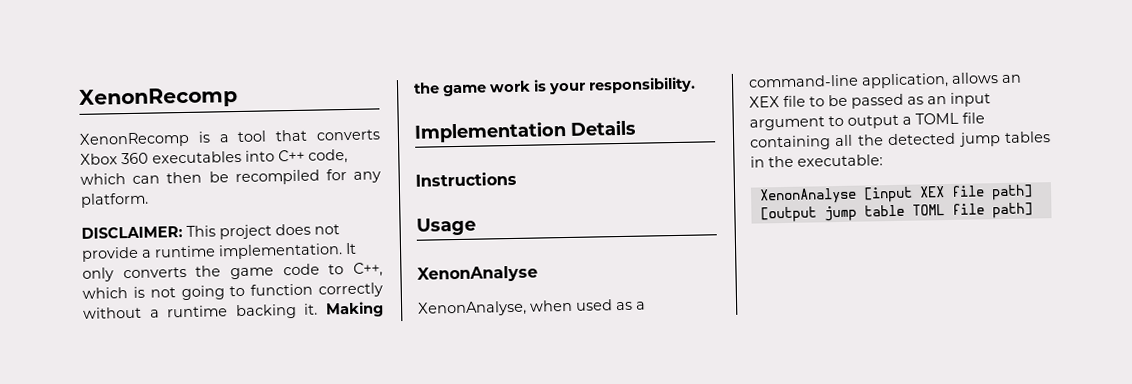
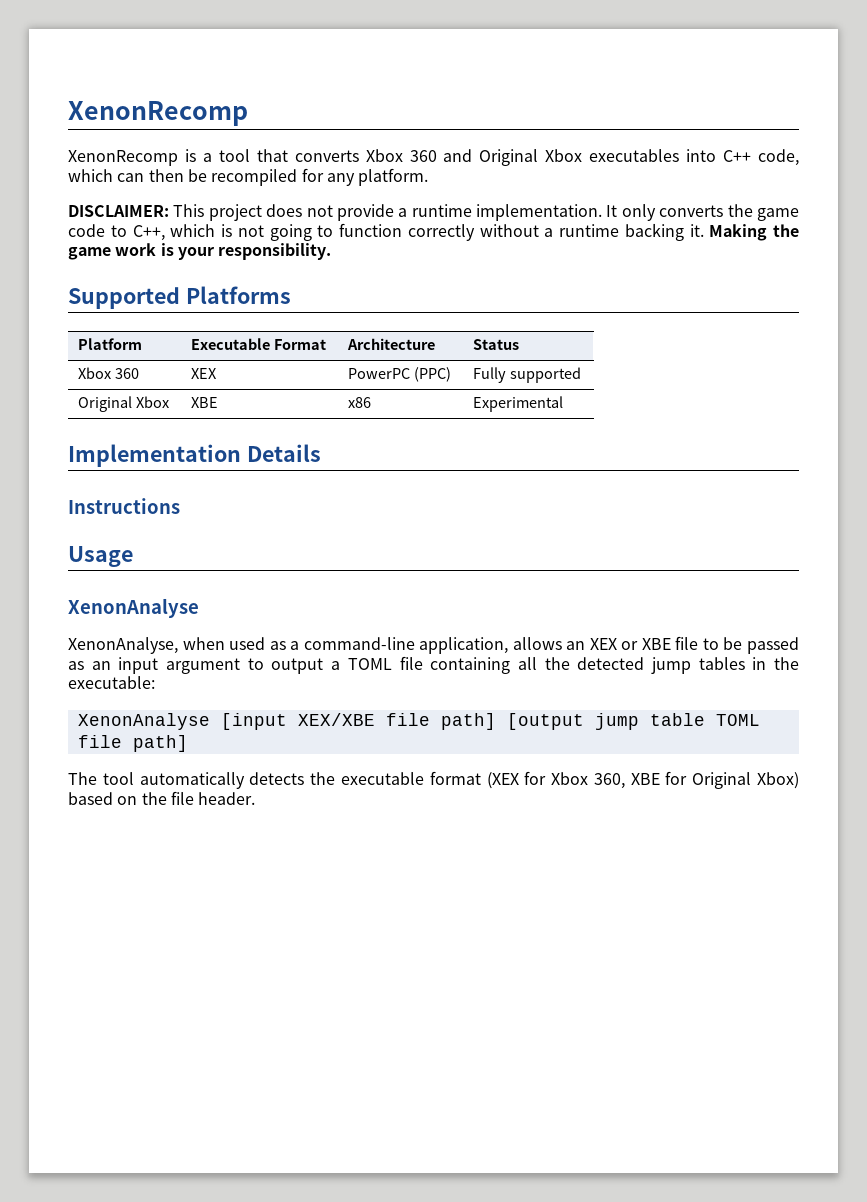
- XenonRecomp is a tool that converts Xbox 360 executables into C++ code, which can then be recompiled for any platform.
+ XenonRecomp is a tool that converts Xbox 360 and Original Xbox executables into C++ code, which can then be recompiled for any platform.
+ Supported Platforms
+ Platform | Executable Format | Architecture | Status
+ Xbox 360 | XEX | PowerPC (PPC) | Fully supported
+ Original Xbox | XBE | x86 | Experimental
- XenonAnalyse, when used as a command-line application, allows an XEX file to be passed as an input argument to output a TOML file containing all the detected jump tables in the executable:
+ XenonAnalyse, when used as a command-line application, allows an XEX or XBE file to be passed as an input argument to output a TOML file containing all the detected jump tables in the executable:
- XenonAnalyse [input XEX file path] [output jump table TOML file path]
+ XenonAnalyse [input XEX/XBE file path] [output jump table TOML file path]
+ The tool automatically detects the executable format (XEX for Xbox 360, XBE for Original Xbox) based on the file header.

